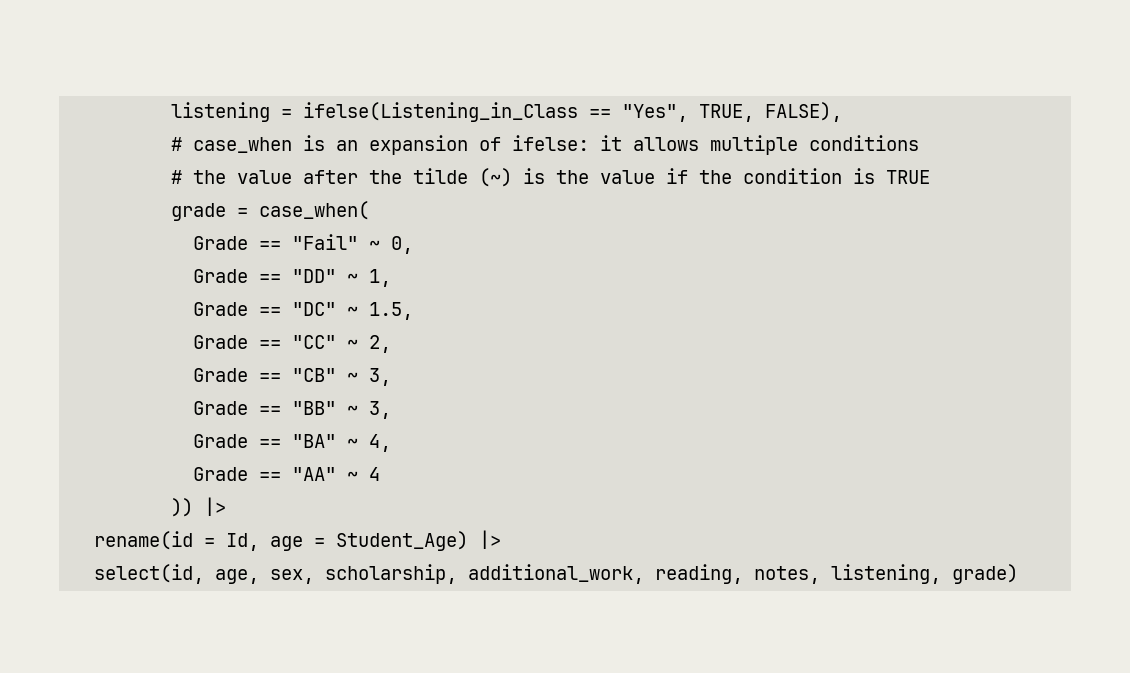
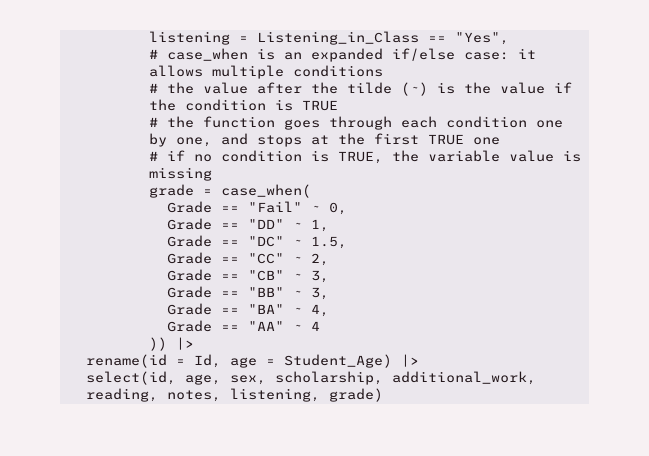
- listening = ifelse(Listening_in_Class == "Yes", TRUE, FALSE),
+ listening = Listening_in_Class == "Yes",
- # case_when is an expansion of ifelse: it allows multiple conditions
+ # case_when is an expanded if/else case: it allows multiple conditions
+ # the function goes through each condition one by one, and stops at the first TRUE one
+ # if no condition is TRUE, the variable value is missing

